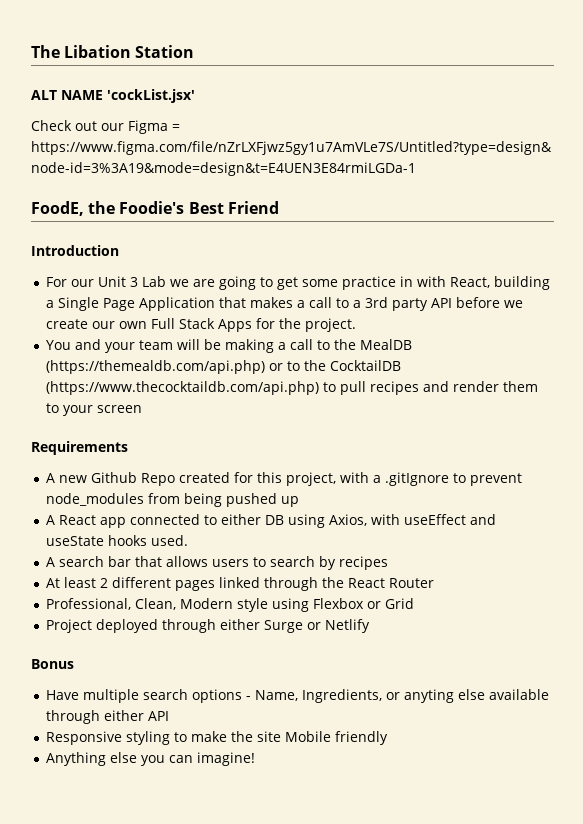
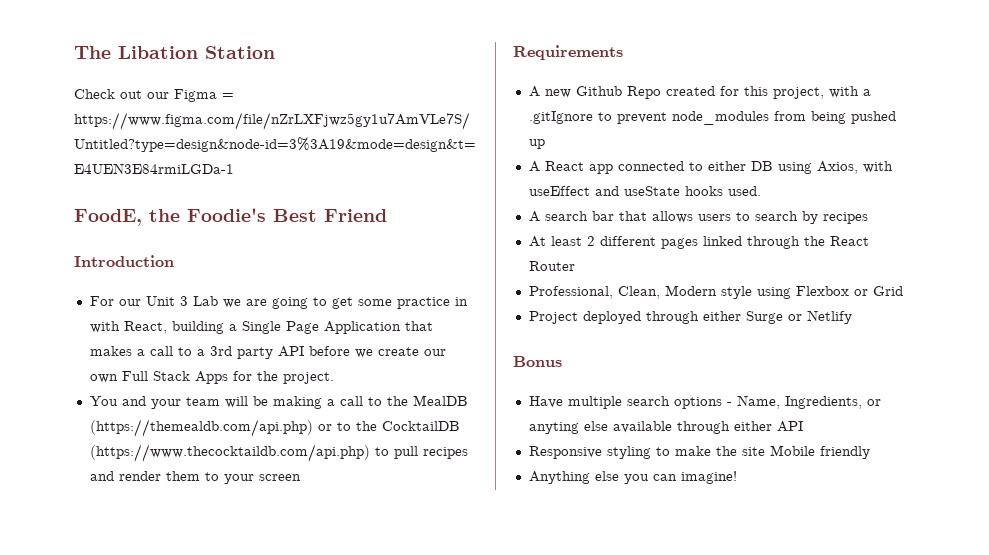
- ALT NAME 'cockList.jsx'

